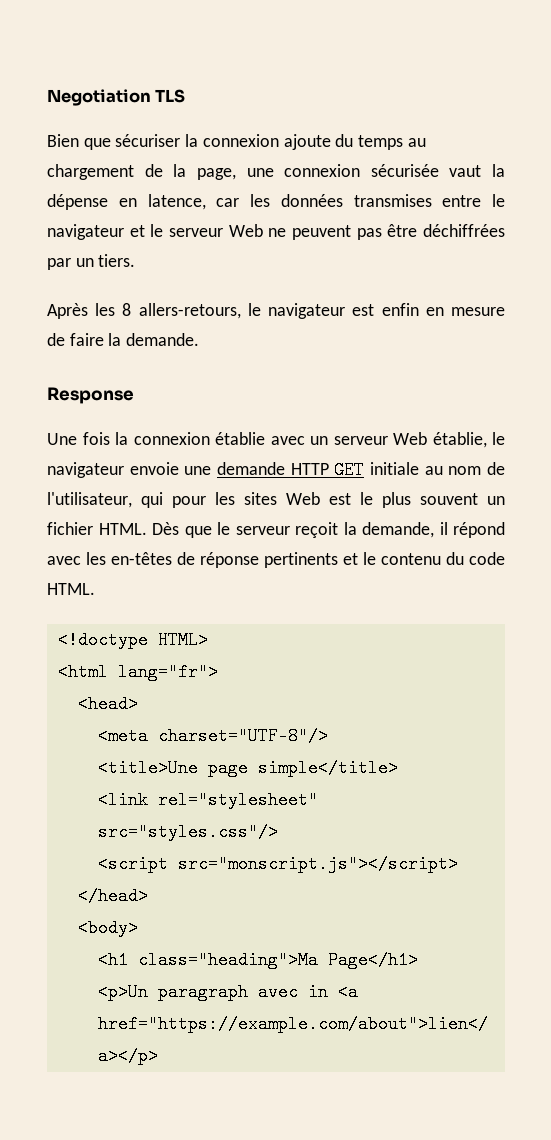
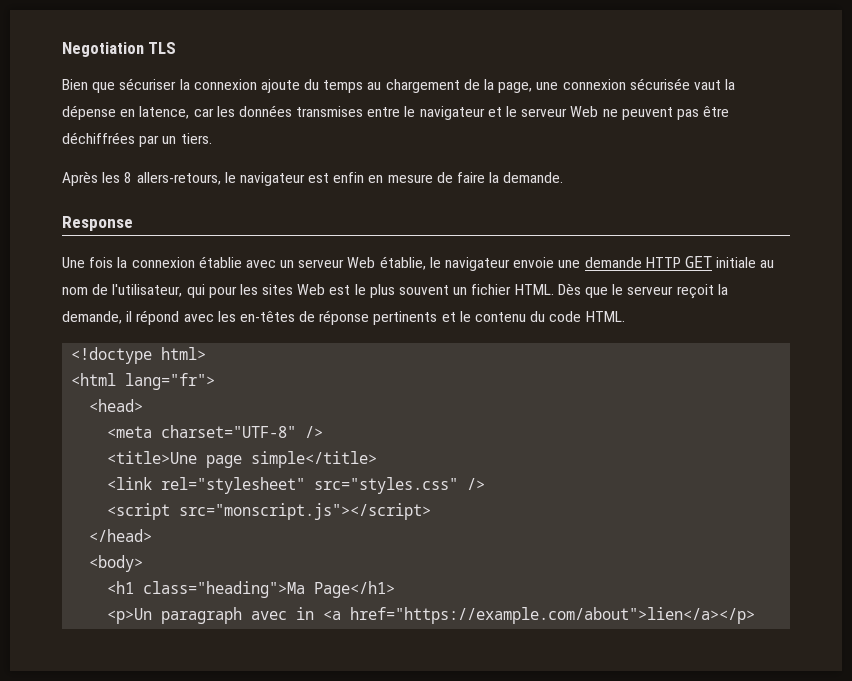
- <!doctype HTML>
+ <!doctype html>
- <meta charset="UTF-8"/>
+ <meta charset="UTF-8" />
- <link rel="stylesheet" src="styles.css"/>
+ <link rel="stylesheet" src="styles.css" />

